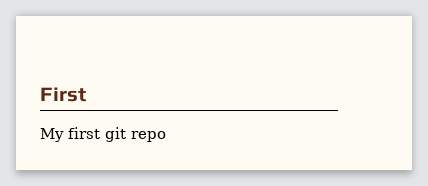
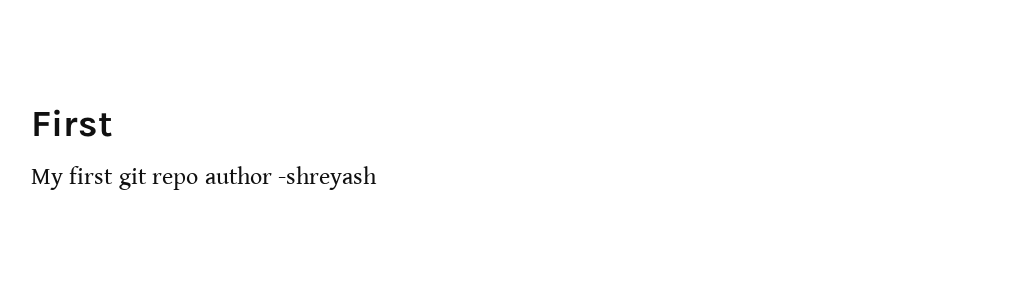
- My first git repo
+ My first git repo author -shreyash

